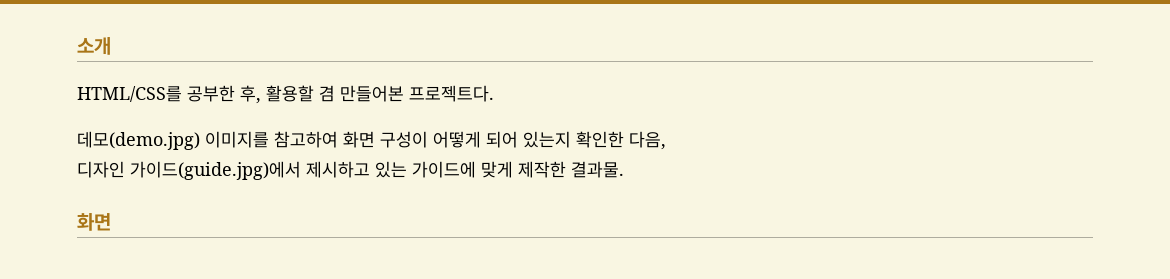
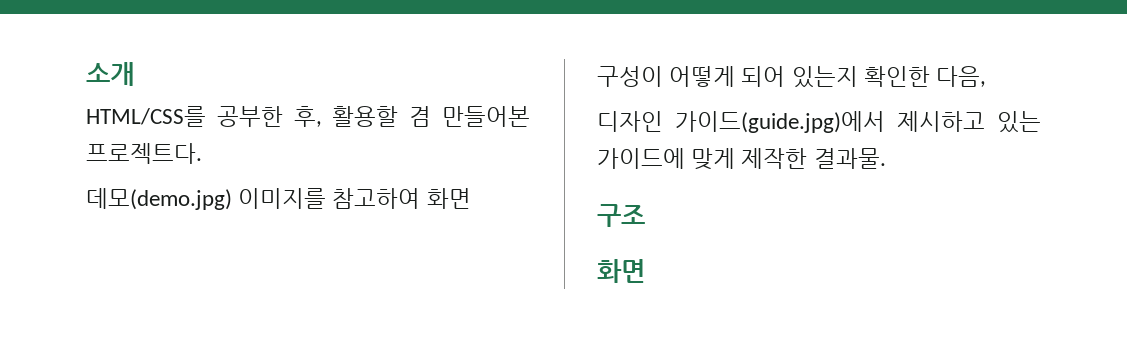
+ 구조

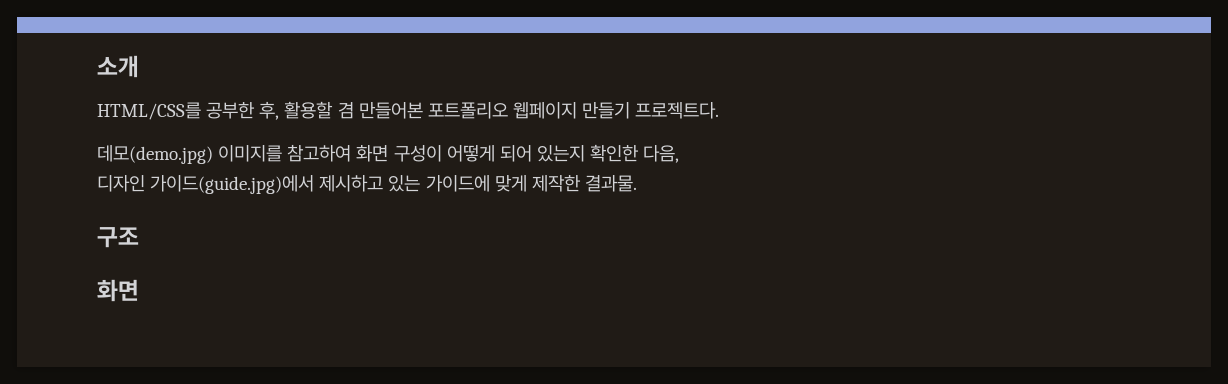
- HTML/CSS를 공부한 후, 활용할 겸 만들어본 프로젝트다.
+ HTML/CSS를 공부한 후, 활용할 겸 만들어본 포트폴리오 웹페이지 만들기 프로젝트다.

